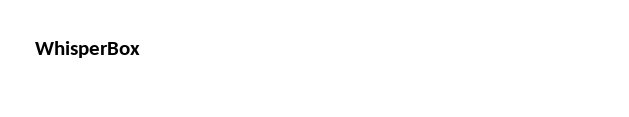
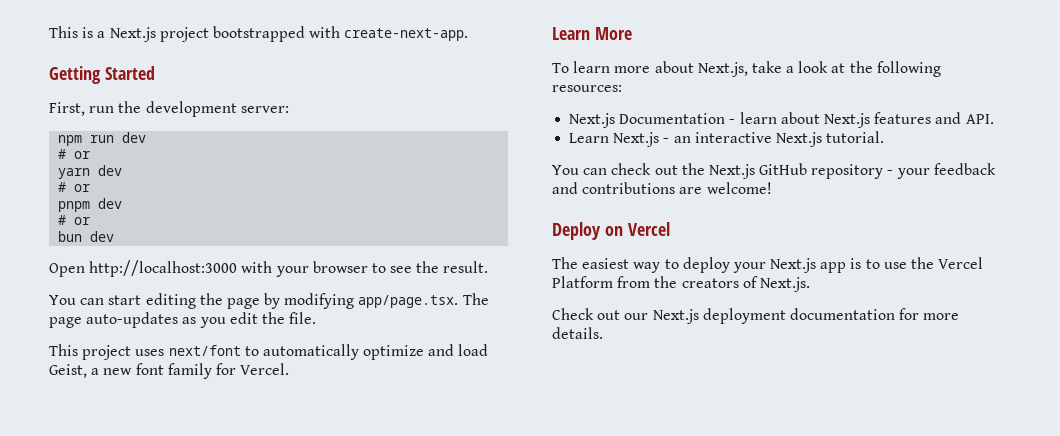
- WhisperBox
+ This is a Next.js project bootstrapped with create-next-app.
+ Getting Started
+ First, run the development server:
+ npm run dev
+ # or
+ yarn dev
+ # or
+ pnpm dev
+ # or
+ bun dev
+ Open http://localhost:3000 with your browser to see the result.
+ You can start editing the page by modifying app/page.tsx. The page auto-updates as you edit the file.
+ This project uses next/font to automatically optimize and load Geist, a new font family for Vercel.
+ Learn More
+ To learn more about Next.js, take a look at the following resources:
+ Next.js Documentation - learn about Next.js features and API.
+ Learn Next.js - an interactive Next.js tutorial.
+ You can check out the Next.js GitHub repository - your feedback and contributions are welcome!
+ Deploy on Vercel
+ The easiest way to deploy your Next.js app is to use the Vercel Platform from the creators of Next.js.
+ Check out our Next.js deployment documentation for more details.

